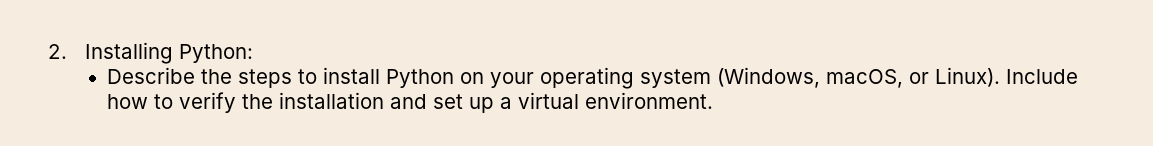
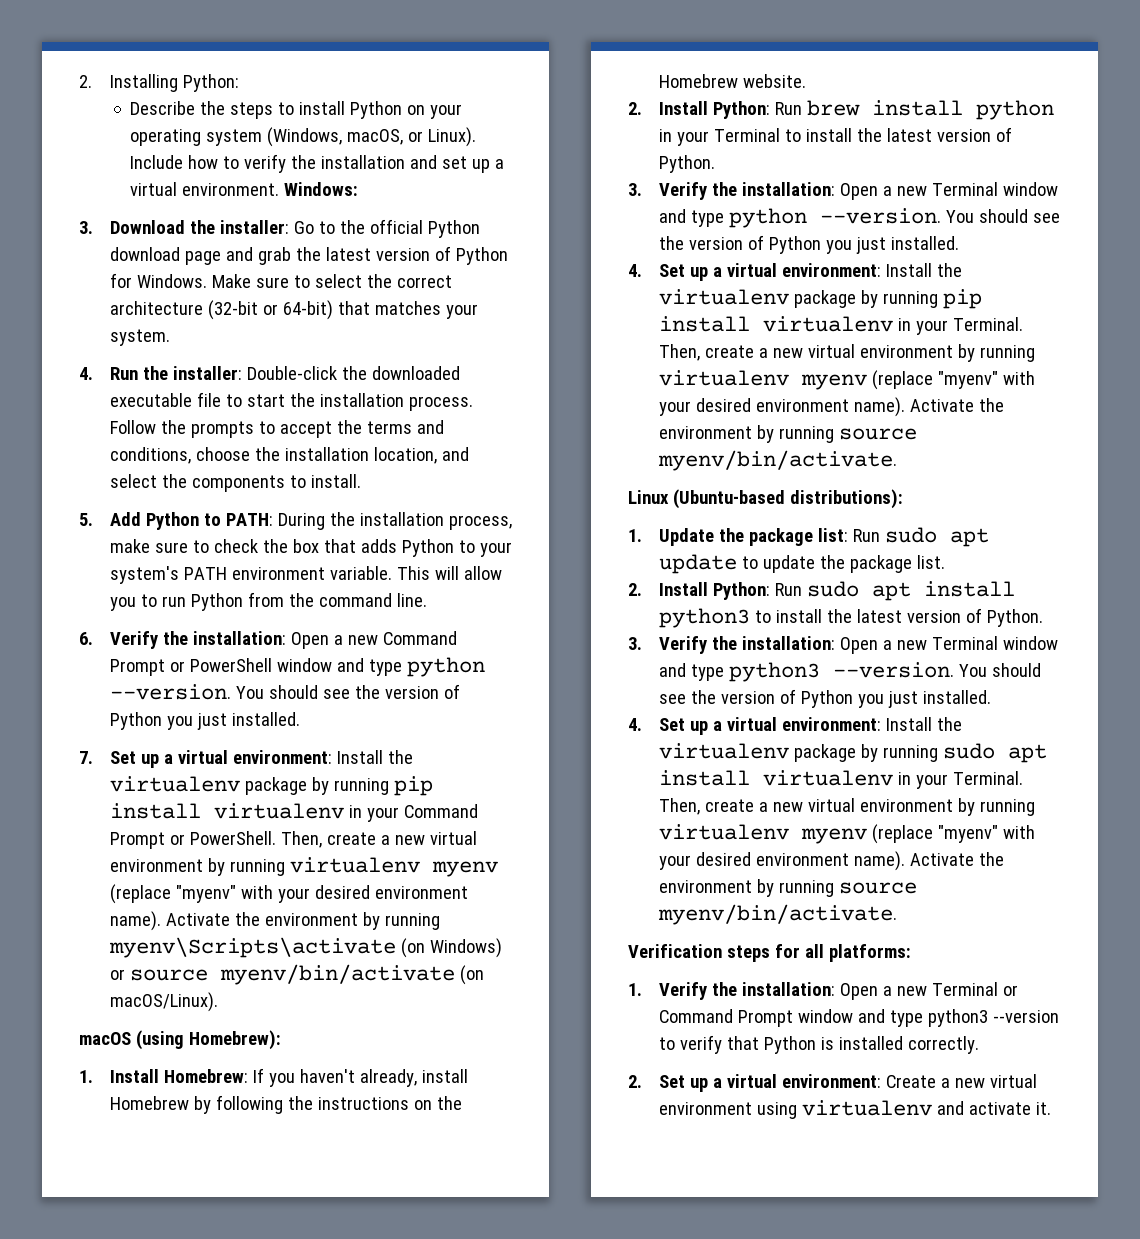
+ Windows:
+ 3. Download the installer: Go to the official Python download page and grab the latest version of Python for Windows. Make sure to select the correct architecture (32-bit or 64-bit) that matches your system.
+ 4. Run the installer: Double-click the downloaded executable file to start the installation process. Follow the prompts to accept the terms and conditions, choose the installation location, and select the components to install.
+ 5. Add Python to PATH: During the installation process, make sure to check the box that adds Python to your system's PATH environment variable. This will allow you to run Python from the command line.
+ 6. Verify the installation: Open a new Command Prompt or PowerShell window and type python --version. You should see the version of Python you just installed.
+ 7. Set up a virtual environment: Install the virtualenv package by running pip install virtualenv in your Command Prompt or PowerShell. Then, create a new virtual environment by running virtualenv myenv (replace "myenv" with your desired environment name). Activate the environment by running myenv\Scripts\activate (on Windows) or source myenv/bin/activate (on macOS/Linux).
+ macOS (using Homebrew):
+ 1. Install Homebrew: If you haven't already, install Homebrew by following the instructions on the Homebrew website.
+ 2. Install Python: Run brew install python in your Terminal to install the latest version of Python.
+ 3. Verify the installation: Open a new Terminal window and type python --version. You should see the version of Python you just installed.
+ 4. Set up a virtual environment: Install the virtualenv package by running pip install virtualenv in your Terminal. Then, create a new virtual environment by running virtualenv myenv (replace "myenv" with your desired environment name). Activate the environment by running source myenv/bin/activate.
+ Linux (Ubuntu-based distributions):
+ 1. Update the package list: Run sudo apt update to update the package list.
+ 2. Install Python: Run sudo apt install python3 to install the latest version of Python.
+ 3. Verify the installation: Open a new Terminal window and type python3 --version. You should see the version of Python you just installed.
+ 4. Set up a virtual environment: Install the virtualenv package by running sudo apt install virtualenv in your Terminal. Then, create a new virtual environment by running virtualenv myenv (replace "myenv" with your desired environment name). Activate the environment by running source myenv/bin/activate.
+ Verification steps for all platforms:
+ 1. Verify the installation: Open a new Terminal or Command Prompt window and type python3 --version to verify that Python is installed correctly.
+ 2. Set up a virtual environment: Create a new virtual environment using virtualenv and activate it.

